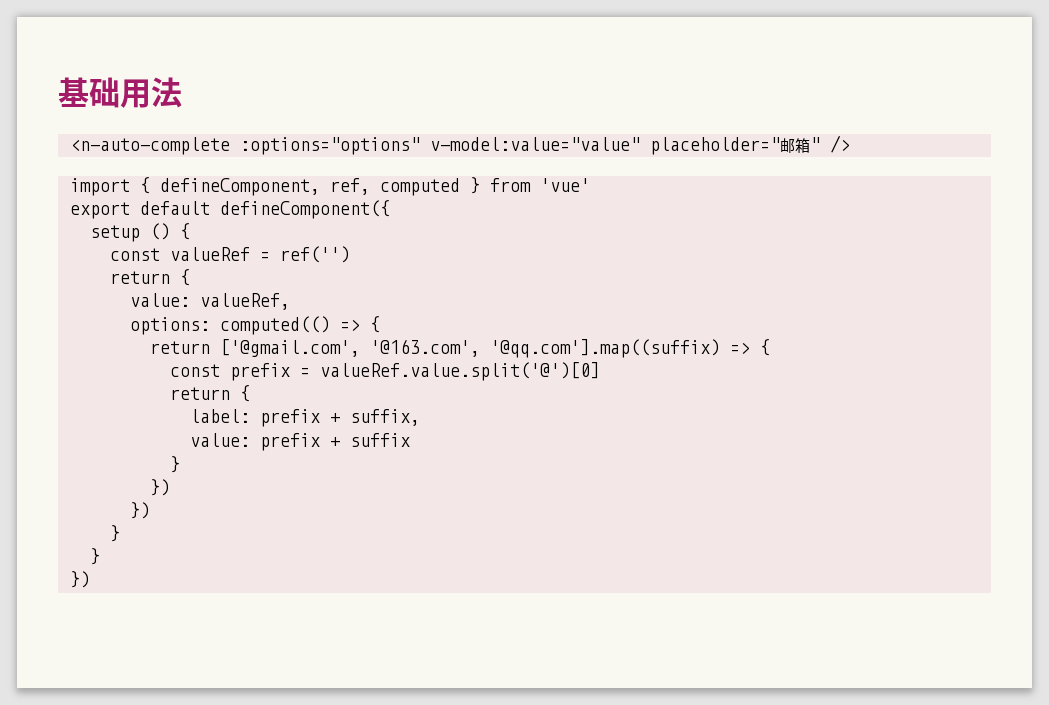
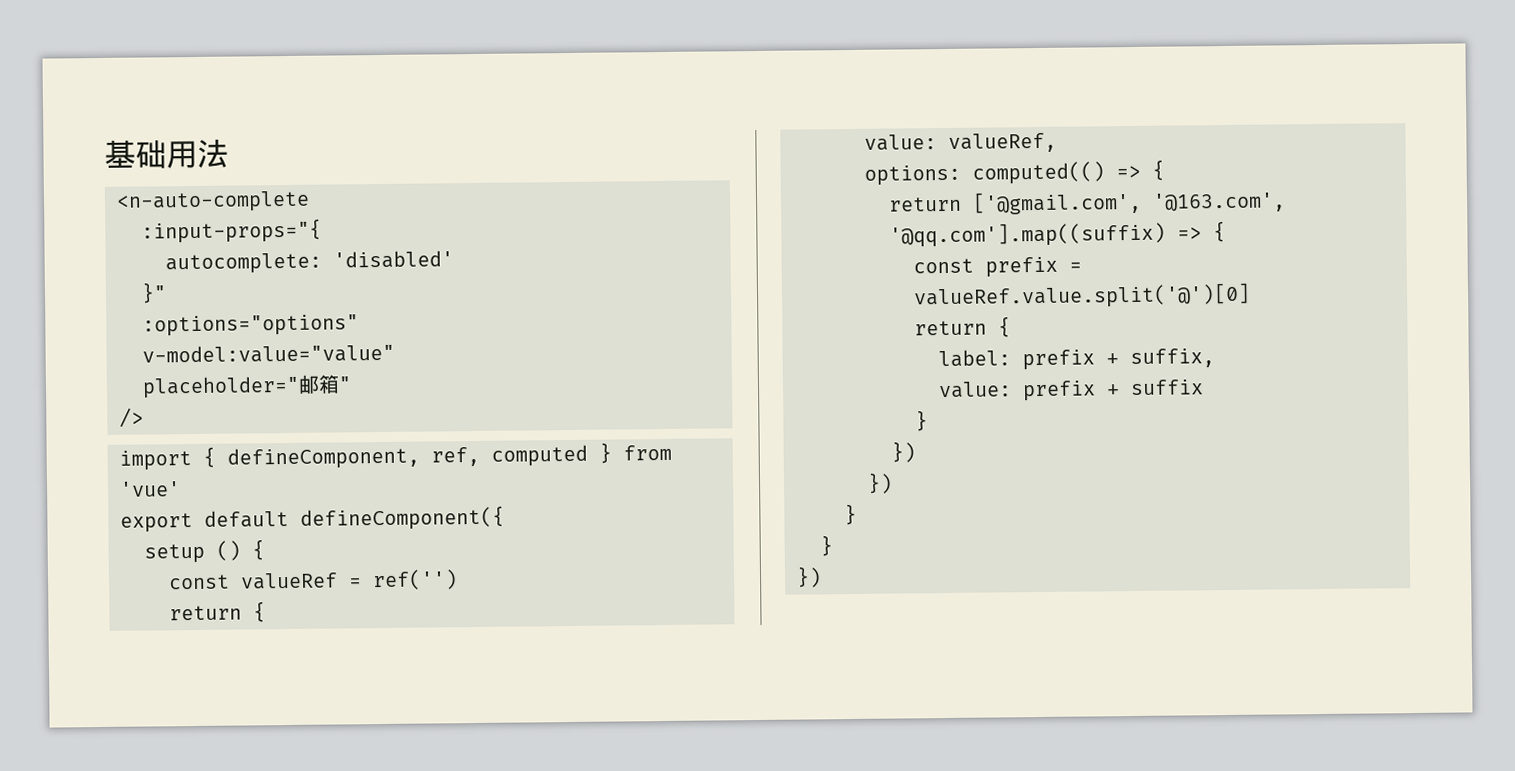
- <n-auto-complete :options="options" v-model:value="value" placeholder="邮箱" />
+ <n-auto-complete
+ :input-props="{
+ autocomplete: 'disabled'
+ }"
+ :options="options"
+ v-model:value="value"
+ placeholder="邮箱"
+ />

